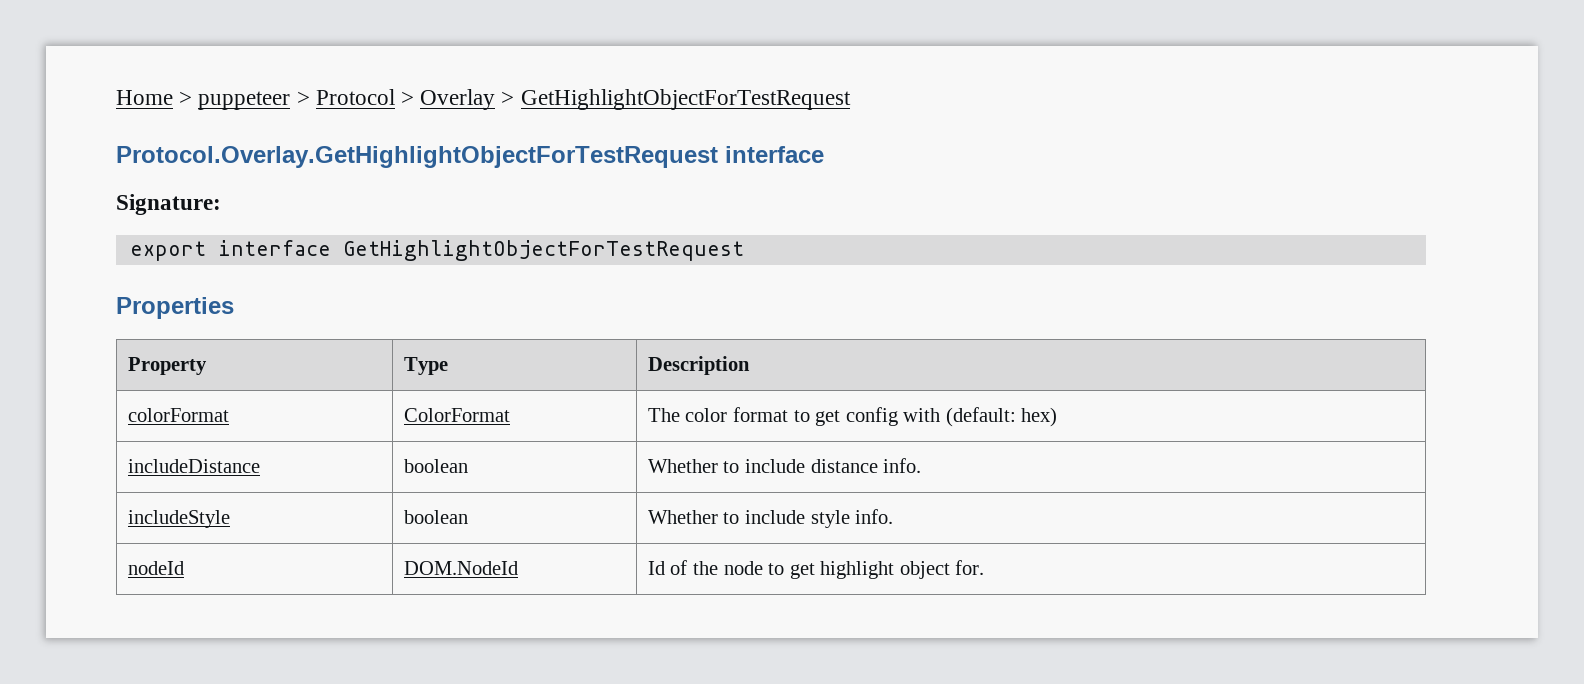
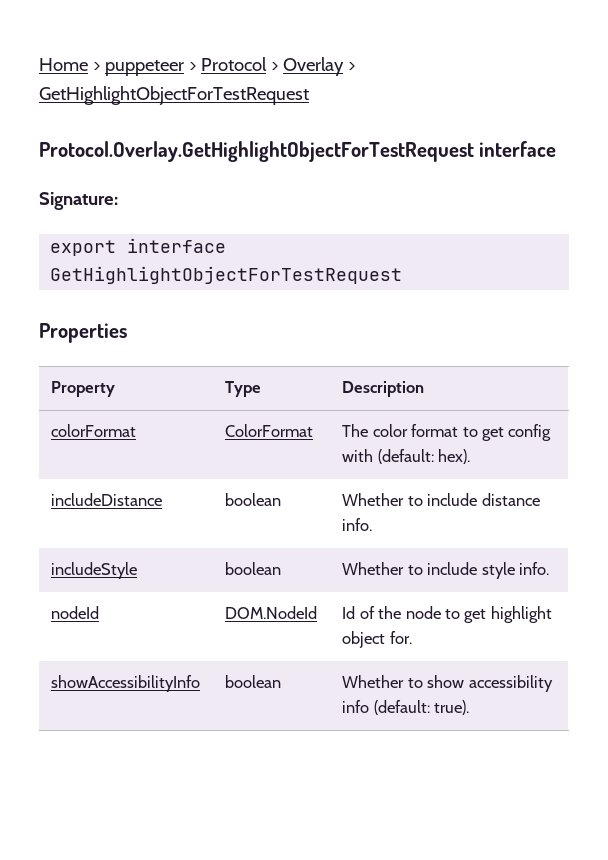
- colorFormat | ColorFormat | The color format to get config with (default: hex)
+ colorFormat | ColorFormat | The color format to get config with (default: hex).
+ showAccessibilityInfo | boolean | Whether to show accessibility info (default: true).

